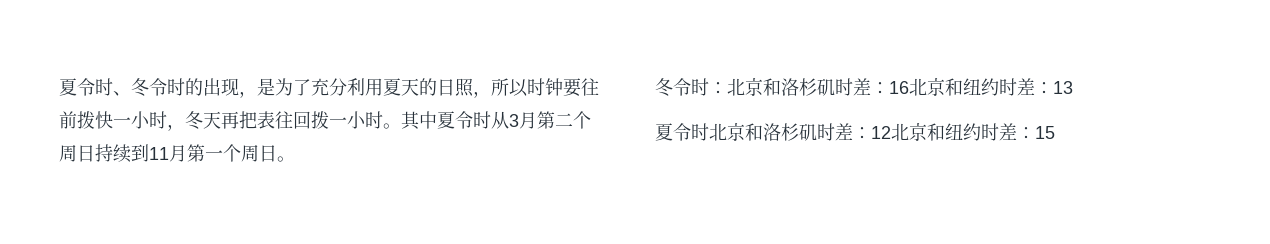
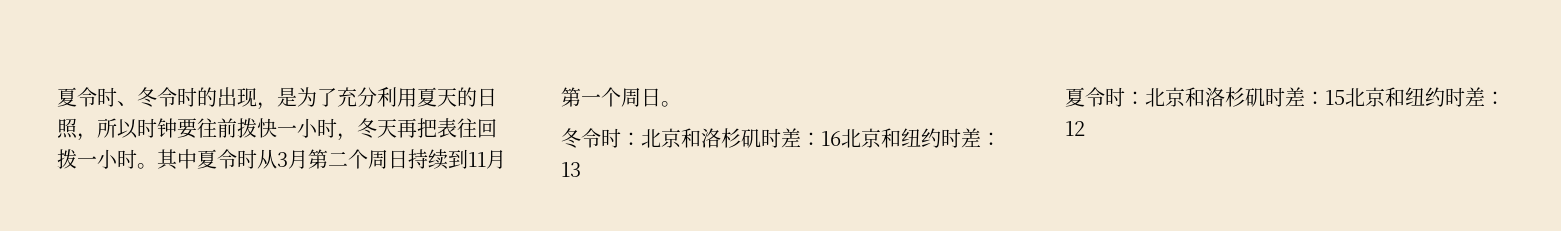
- 夏令时北京和洛杉矶时差：12北京和纽约时差：15
+ 夏令时：北京和洛杉矶时差：15北京和纽约时差：12

